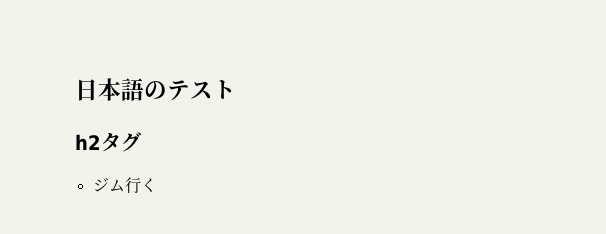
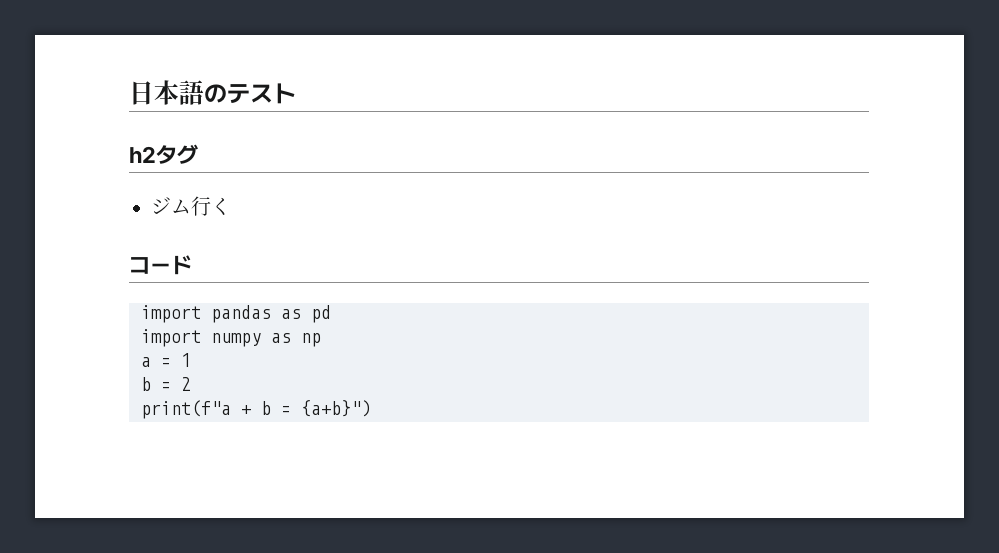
+ コード
+ import pandas as pd
+ import numpy as np
+ a = 1
+ b = 2
+ print(f"a + b = {a+b}")

